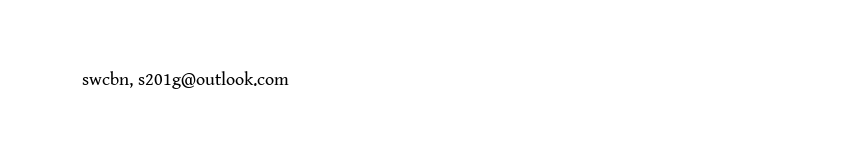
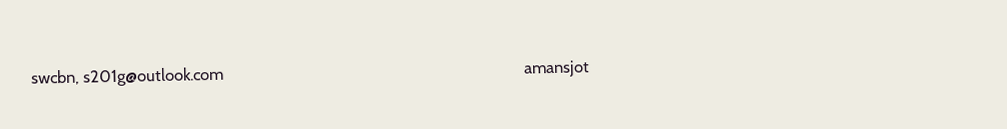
+ amansjot

